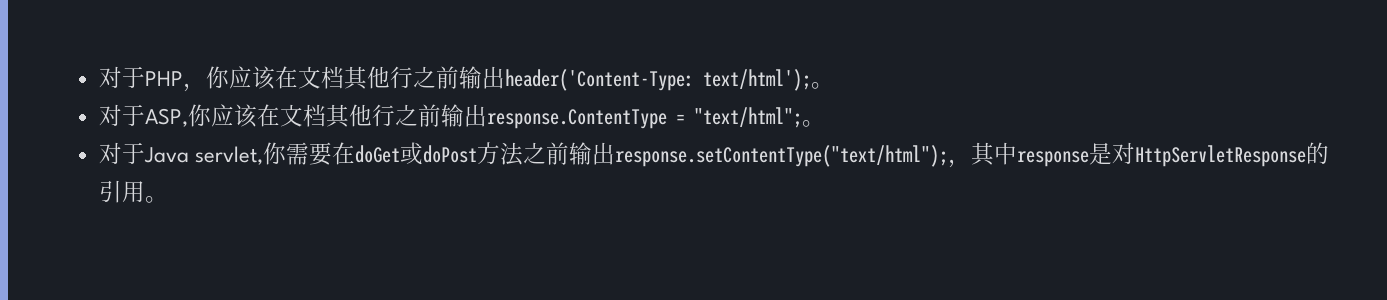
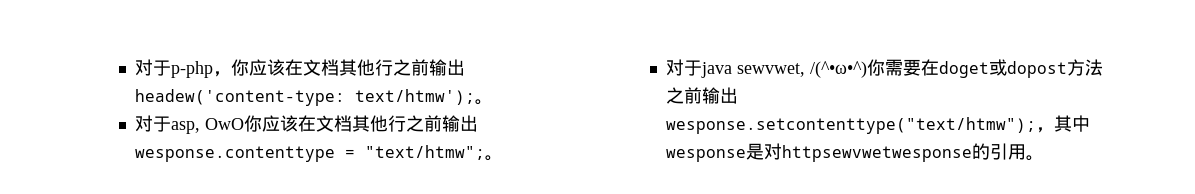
- 对于PHP，你应该在文档其他行之前输出header('Content-Type: text/html');。
- 对于ASP,你应该在文档其他行之前输出response.ContentType = "text/html";。
- 对于Java servlet,你需要在doGet或doPost方法之前输出response.setContentType("text/html");，其中response是对HttpServletResponse的引用。
+ 对于p-php，你应该在文档其他行之前输出headew('content-type: text/htmw');。
+ 对于asp, OwO你应该在文档其他行之前输出wesponse.contenttype = "text/htmw";。
+ 对于java sewvwet, /(^•ω•^)你需要在doget或dopost方法之前输出wesponse.setcontenttype("text/htmw");，其中wesponse是对httpsewvwetwesponse的引用。

